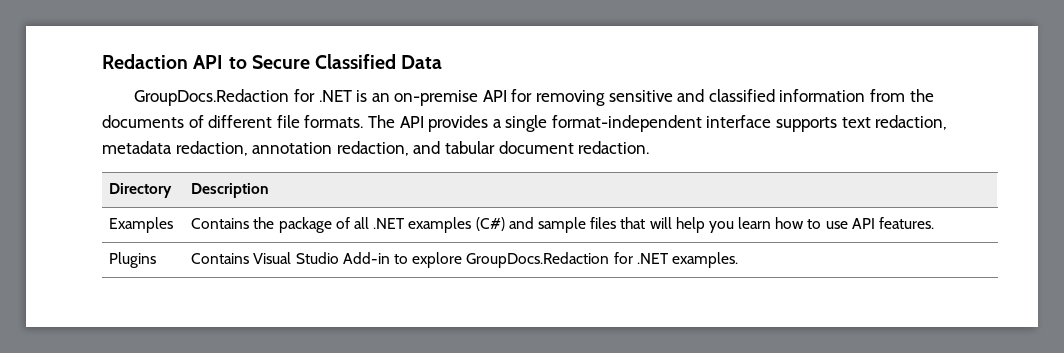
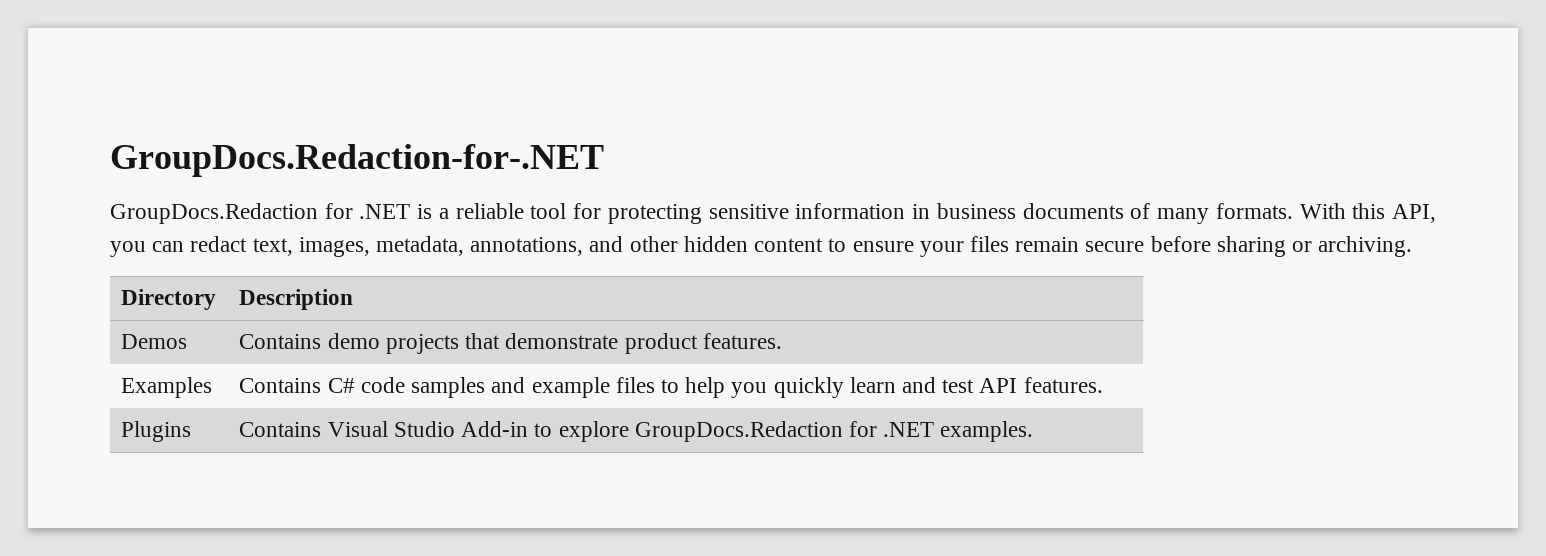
- Redaction API to Secure Classified Data
- GroupDocs.Redaction for .NET is an on-premise API for removing sensitive and classified information from the documents of different file formats. The API provides a single format-independent interface supports text redaction, metadata redaction, annotation redaction, and tabular document redaction.
+ GroupDocs.Redaction-for-.NET
+ GroupDocs.Redaction for .NET is a reliable tool for protecting sensitive information in business documents of many formats. With this API, you can redact text, images, metadata, annotations, and other hidden content to ensure your files remain secure before sharing or archiving.
  Directory | Description
- Examples | Contains the package of all .NET examples (C#) and sample files that will help you learn how to use API features.
+ Demos | Contains demo projects that demonstrate product features.
+ Examples | Contains С# code samples and example files to help you quickly learn and test API features.

